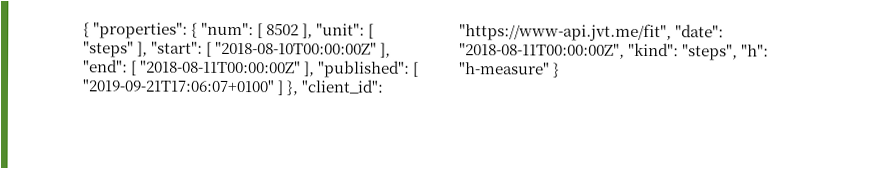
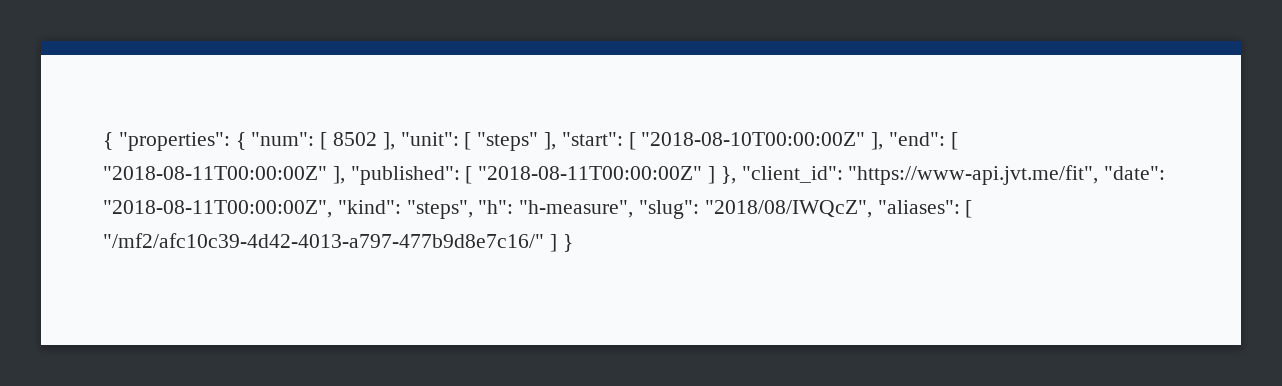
- { "properties": { "num": [ 8502 ], "unit": [ "steps" ], "start": [ "2018-08-10T00:00:00Z" ], "end": [ "2018-08-11T00:00:00Z" ], "published": [ "2019-09-21T17:06:07+0100" ] }, "client_id": "https://www-api.jvt.me/fit", "date": "2018-08-11T00:00:00Z", "kind": "steps", "h": "h-measure" }
+ { "properties": { "num": [ 8502 ], "unit": [ "steps" ], "start": [ "2018-08-10T00:00:00Z" ], "end": [ "2018-08-11T00:00:00Z" ], "published": [ "2018-08-11T00:00:00Z" ] }, "client_id": "https://www-api.jvt.me/fit", "date": "2018-08-11T00:00:00Z", "kind": "steps", "h": "h-measure", "slug": "2018/08/IWQcZ", "aliases": [ "/mf2/afc10c39-4d42-4013-a797-477b9d8e7c16/" ] }

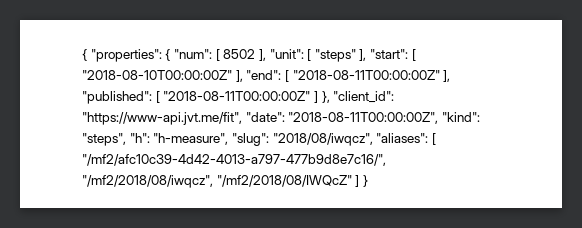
- { "properties": { "num": [ 8502 ], "unit": [ "steps" ], "start": [ "2018-08-10T00:00:00Z" ], "end": [ "2018-08-11T00:00:00Z" ], "published": [ "2018-08-11T00:00:00Z" ] }, "client_id": "https://www-api.jvt.me/fit", "date": "2018-08-11T00:00:00Z", "kind": "steps", "h": "h-measure", "slug": "2018/08/IWQcZ", "aliases": [ "/mf2/afc10c39-4d42-4013-a797-477b9d8e7c16/" ] }
+ { "properties": { "num": [ 8502 ], "unit": [ "steps" ], "start": [ "2018-08-10T00:00:00Z" ], "end": [ "2018-08-11T00:00:00Z" ], "published": [ "2018-08-11T00:00:00Z" ] }, "client_id": "https://www-api.jvt.me/fit", "date": "2018-08-11T00:00:00Z", "kind": "steps", "h": "h-measure", "slug": "2018/08/iwqcz", "aliases": [ "/mf2/afc10c39-4d42-4013-a797-477b9d8e7c16/", "/mf2/2018/08/iwqcz", "/mf2/2018/08/IWQcZ" ] }

